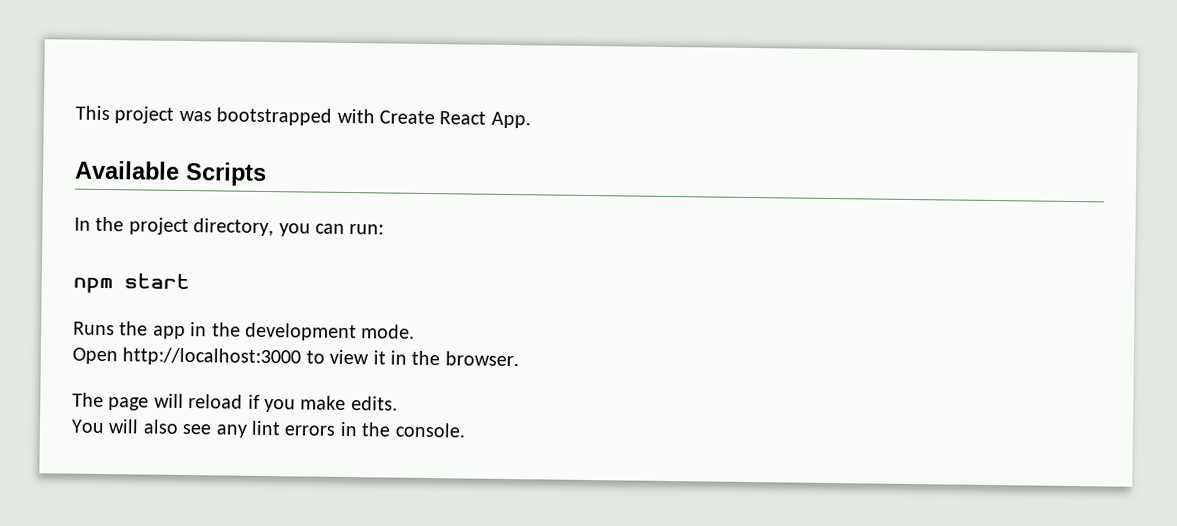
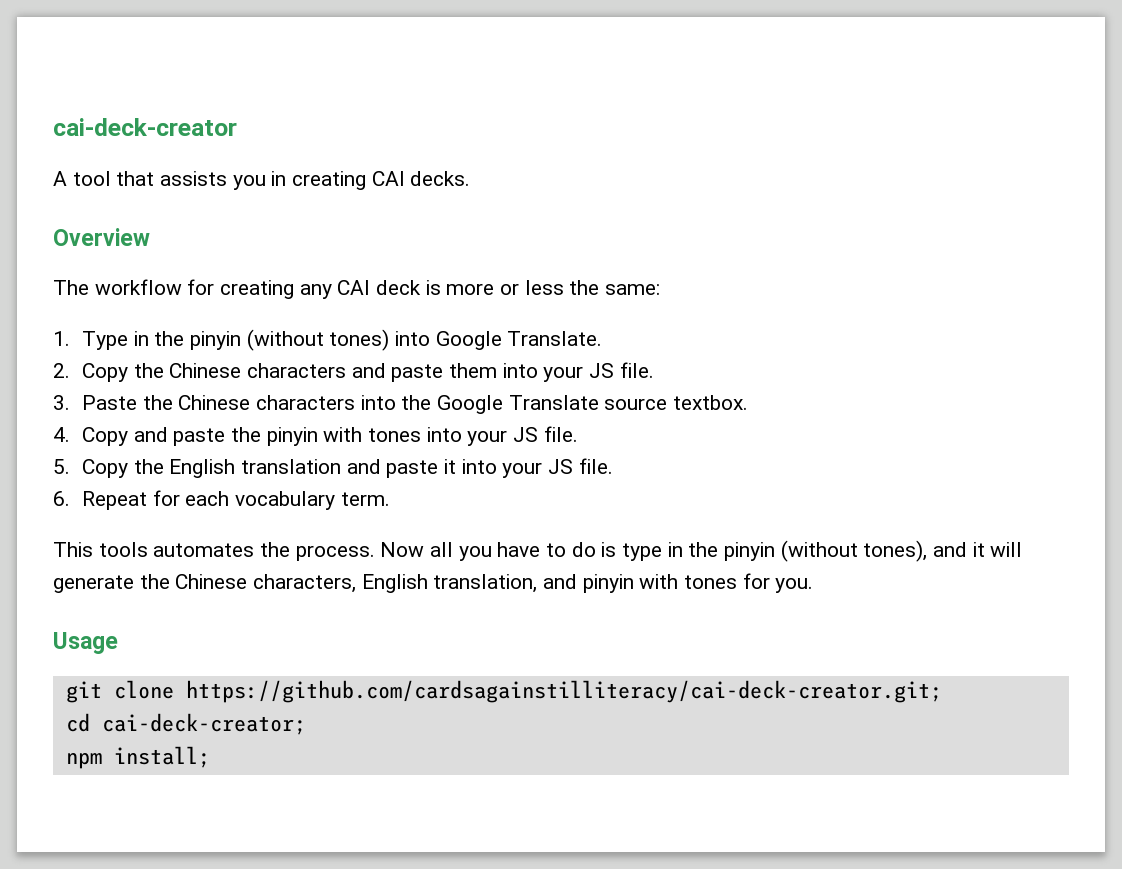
- This project was bootstrapped with Create React App.
- Available Scripts
- In the project directory, you can run:
- npm start
- Runs the app in the development mode.
- Open http://localhost:3000 to view it in the browser.
- The page will reload if you make edits.
- You will also see any lint errors in the console.
+ cai-deck-creator
+ A tool that assists you in creating CAI decks.
+ Overview
+ The workflow for creating any CAI deck is more or less the same:
+ 1. Type in the pinyin (without tones) into Google Translate.
+ 2. Copy the Chinese characters and paste them into your JS file.
+ 3. Paste the Chinese characters into the Google Translate source textbox.
+ 4. Copy and paste the pinyin with tones into your JS file.
+ 5. Copy the English translation and paste it into your JS file.
+ 6. Repeat for each vocabulary term.
+ This tools automates the process. Now all you have to do is type in the pinyin (without tones), and it will generate the Chinese characters, English translation, and pinyin with tones for you.
+ Usage
+ git clone https://github.com/cardsagainstilliteracy/cai-deck-creator.git;
+ cd cai-deck-creator;
+ npm install;

